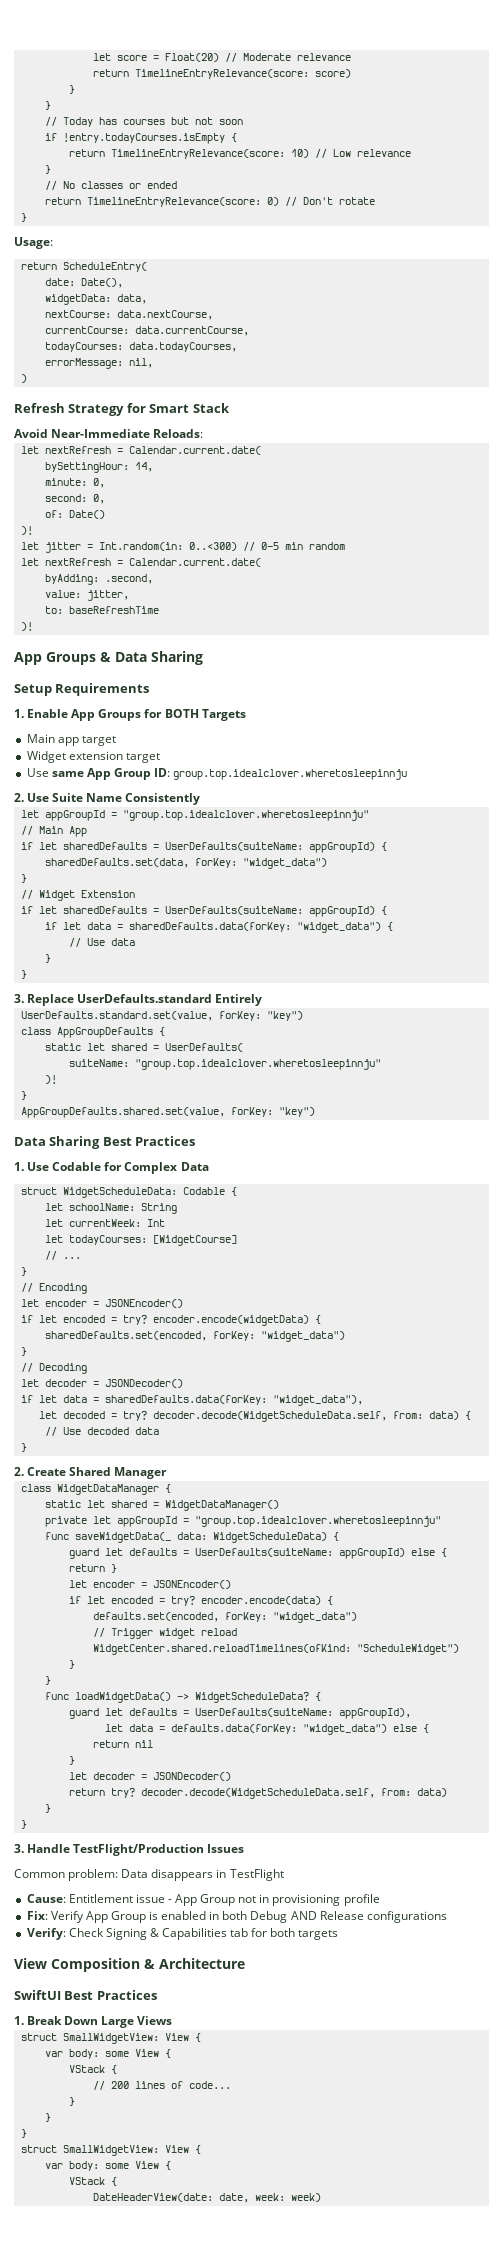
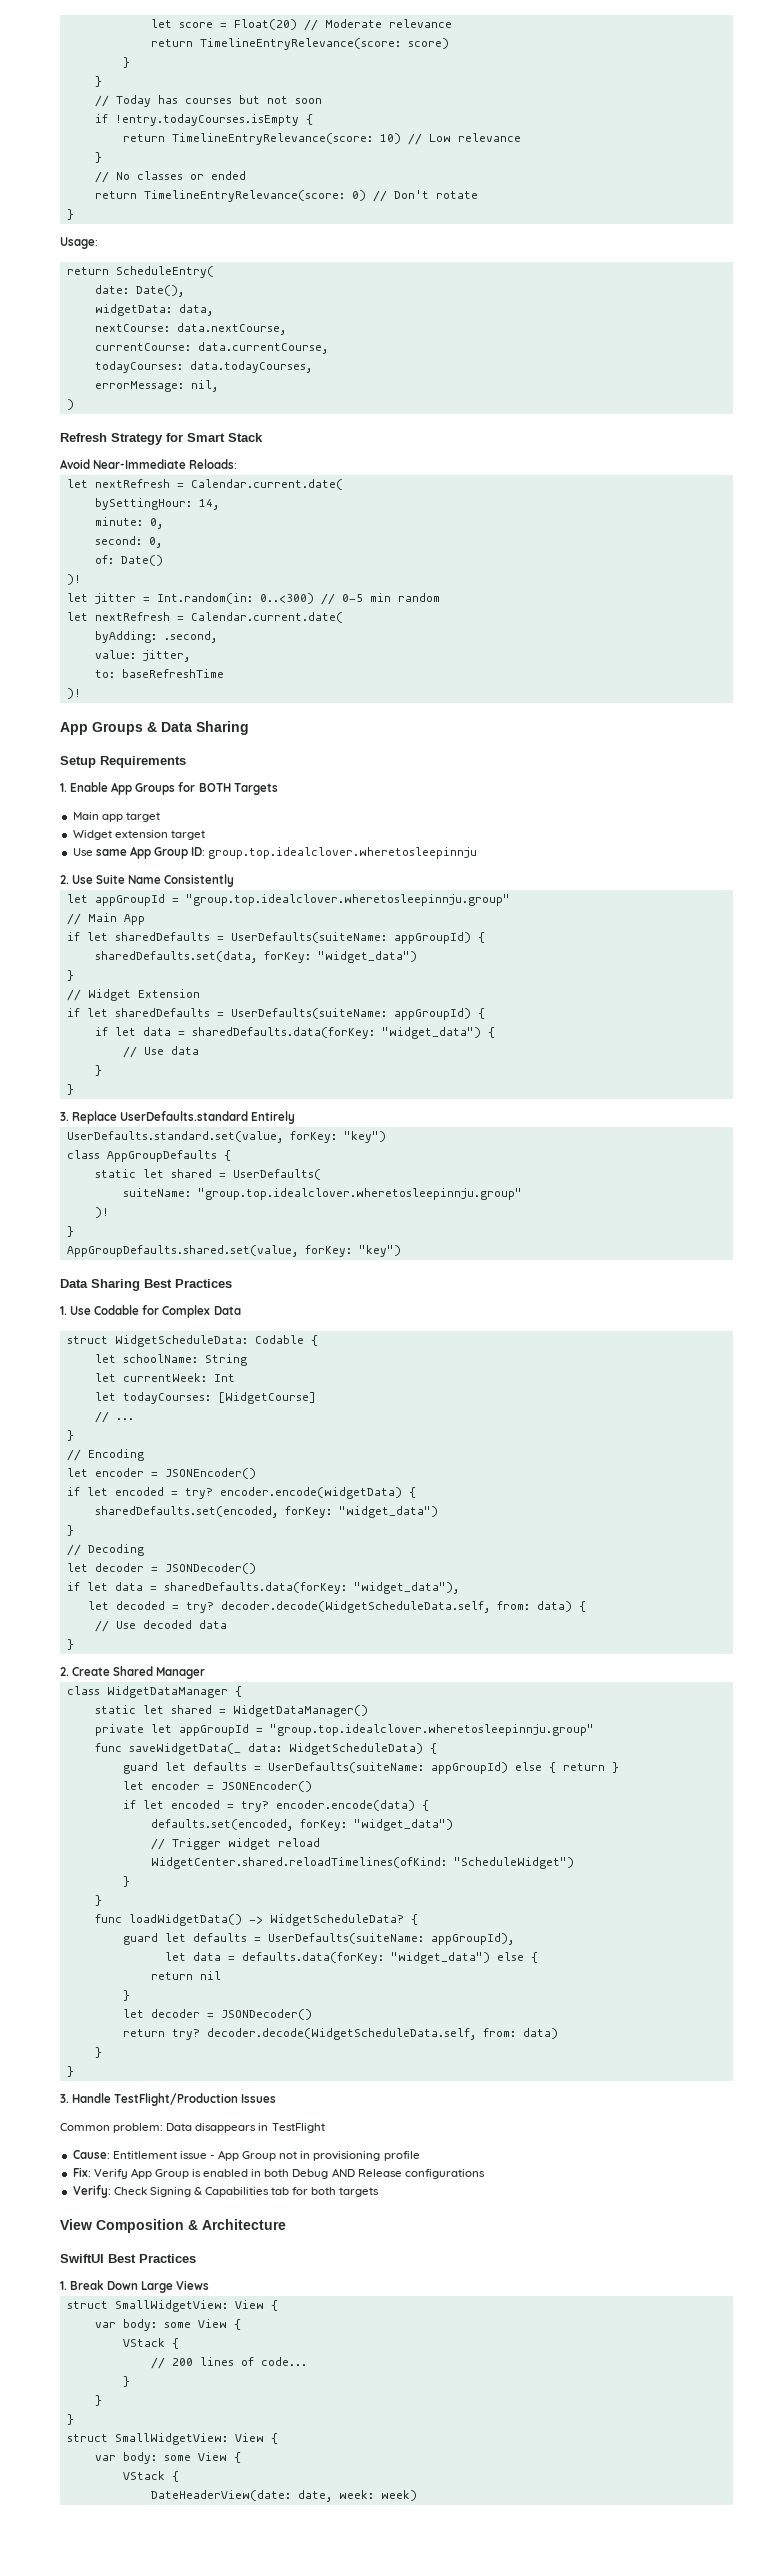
  2. Use Suite Name Consistently
- let appGroupId = "group.top.idealclover.wheretosleepinnju"
+ let appGroupId = "group.top.idealclover.wheretosleepinnju.group"
- suiteName: "group.top.idealclover.wheretosleepinnju"
+ suiteName: "group.top.idealclover.wheretosleepinnju.group"
- private let appGroupId = "group.top.idealclover.wheretosleepinnju"
+ private let appGroupId = "group.top.idealclover.wheretosleepinnju.group"

